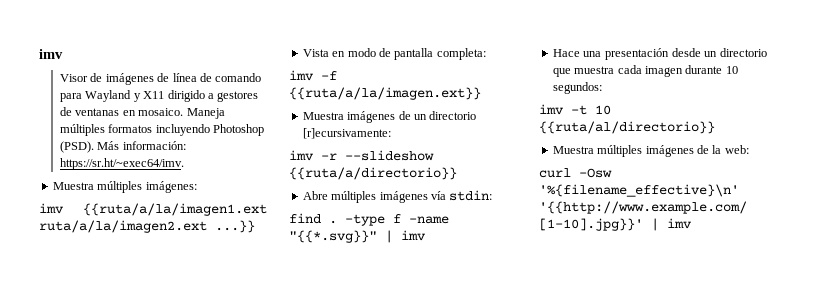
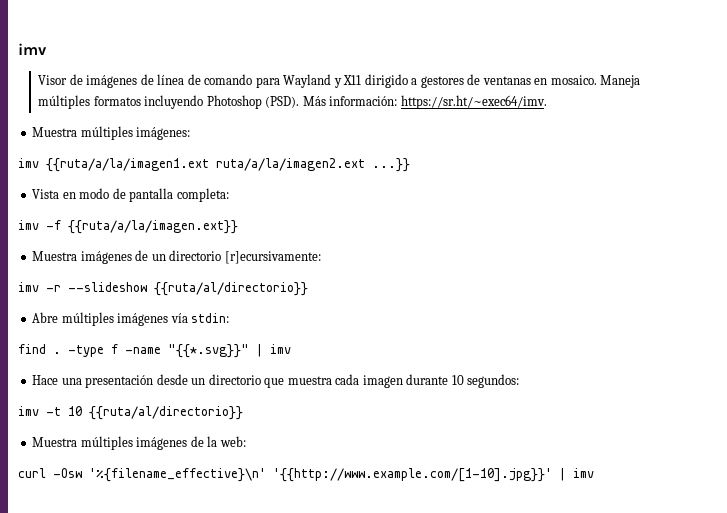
- imv -r --slideshow {{ruta/a/directorio}}
+ imv -r --slideshow {{ruta/al/directorio}}

